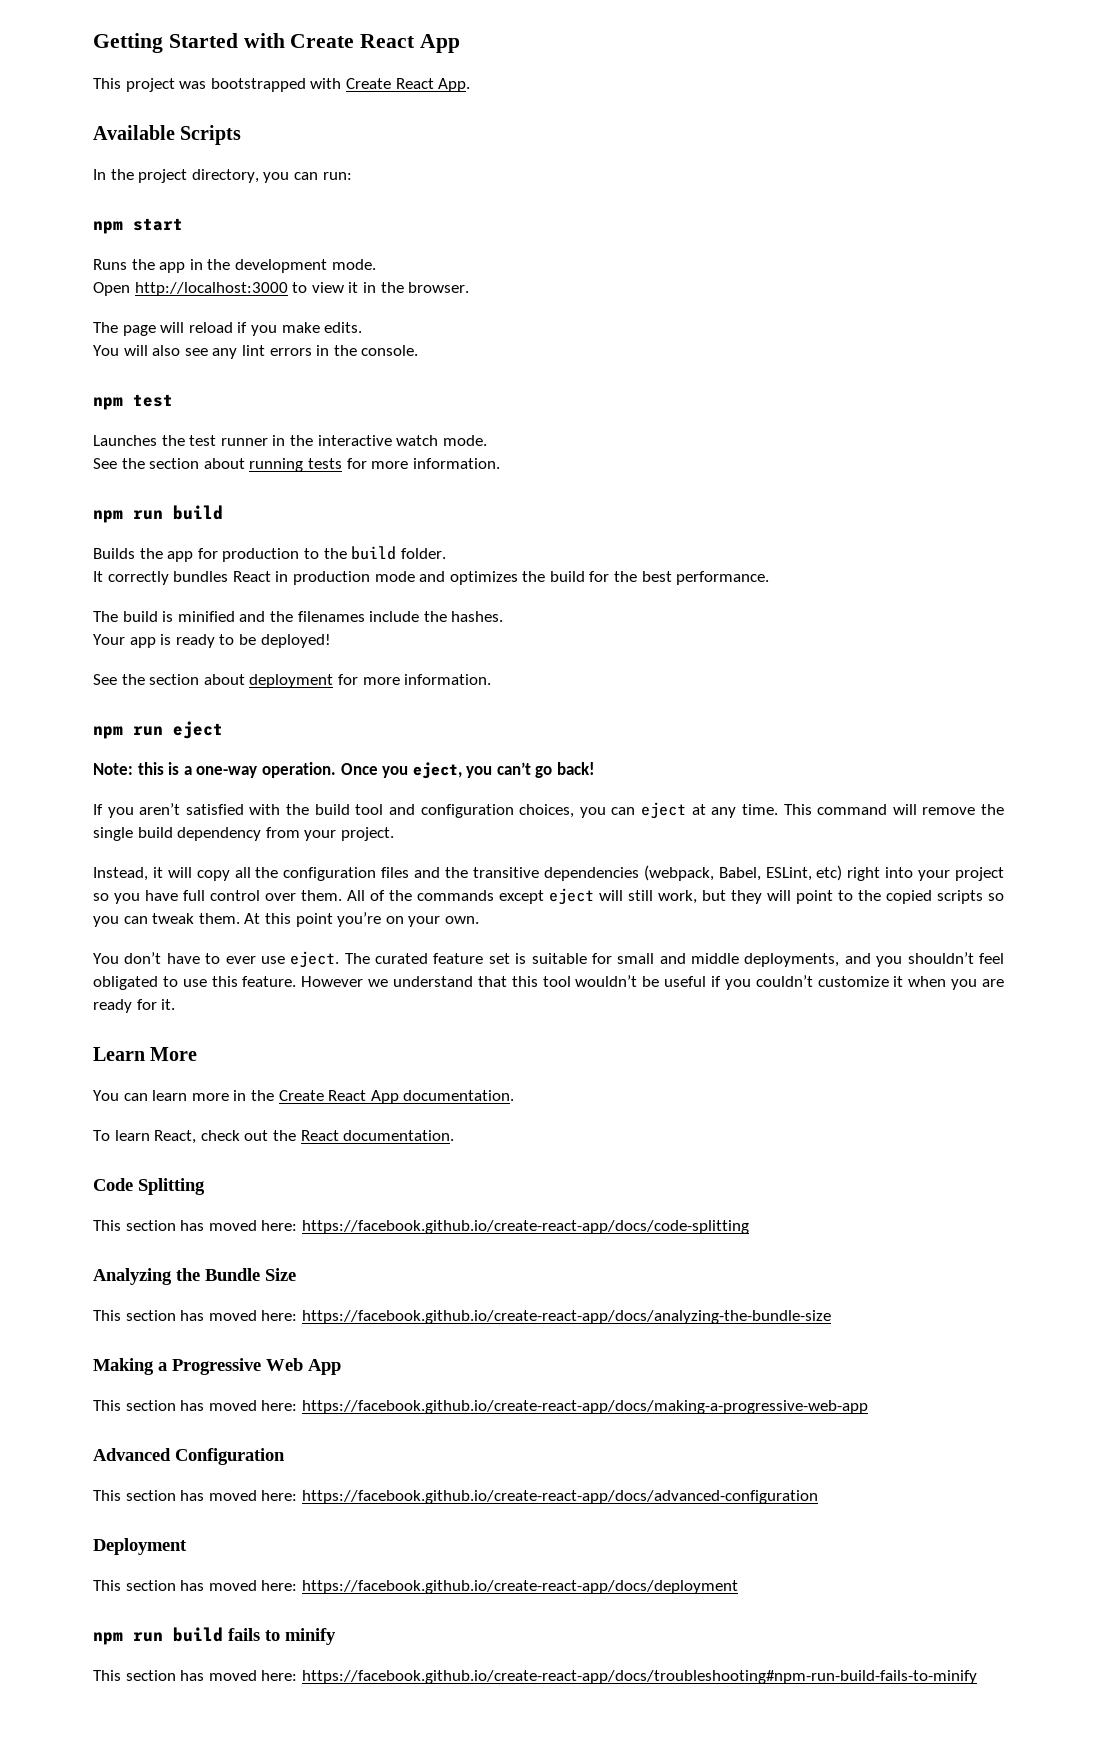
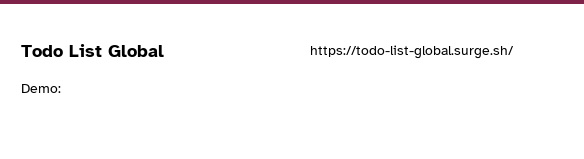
- Getting Started with Create React App
- This project was bootstrapped with Create React App.
- Available Scripts
- In the project directory, you can run:
- npm start
- Runs the app in the development mode.
- Open http://localhost:3000 to view it in the browser.
- The page will reload if you make edits.
- You will also see any lint errors in the console.
- npm test
- Launches the test runner in the interactive watch mode.
- See the section about running tests for more information.
- npm run build
- Builds the app for production to the build folder.
- It correctly bundles React in production mode and optimizes the build for the best performance.
- The build is minified and the filenames include the hashes.
- Your app is ready to be deployed!
- See the section about deployment for more information.
- npm run eject
- Note: this is a one-way operation. Once you eject, you can’t go back!
- If you aren’t satisfied with the build tool and configuration choices, you can eject at any time. This command will remove the single build dependency from your project.
- Instead, it will copy all the configuration files and the transitive dependencies (webpack, Babel, ESLint, etc) right into your project so you have full control over them. All of the commands except eject will still work, but they will point to the copied scripts so you can tweak them. At this point you’re on your own.
- You don’t have to ever use eject. The curated feature set is suitable for small and middle deployments, and you shouldn’t feel obligated to use this feature. However we understand that this tool wouldn’t be useful if you couldn’t customize it when you are ready for it.
- Learn More
- You can learn more in the Create React App documentation.
- To learn React, check out the React documentation.
- Code Splitting
- This section has moved here: https://facebook.github.io/create-react-app/docs/code-splitting
- Analyzing the Bundle Size
- This section has moved here: https://facebook.github.io/create-react-app/docs/analyzing-the-bundle-size
- Making a Progressive Web App
- This section has moved here: https://facebook.github.io/create-react-app/docs/making-a-progressive-web-app
- Advanced Configuration
- This section has moved here: https://facebook.github.io/create-react-app/docs/advanced-configuration
- Deployment
- This section has moved here: https://facebook.github.io/create-react-app/docs/deployment
- npm run build fails to minify
- This section has moved here: https://facebook.github.io/create-react-app/docs/troubleshooting#npm-run-build-fails-to-minify
+ Todo List Global
+ Demo:
+ https://todo-list-global.surge.sh/

